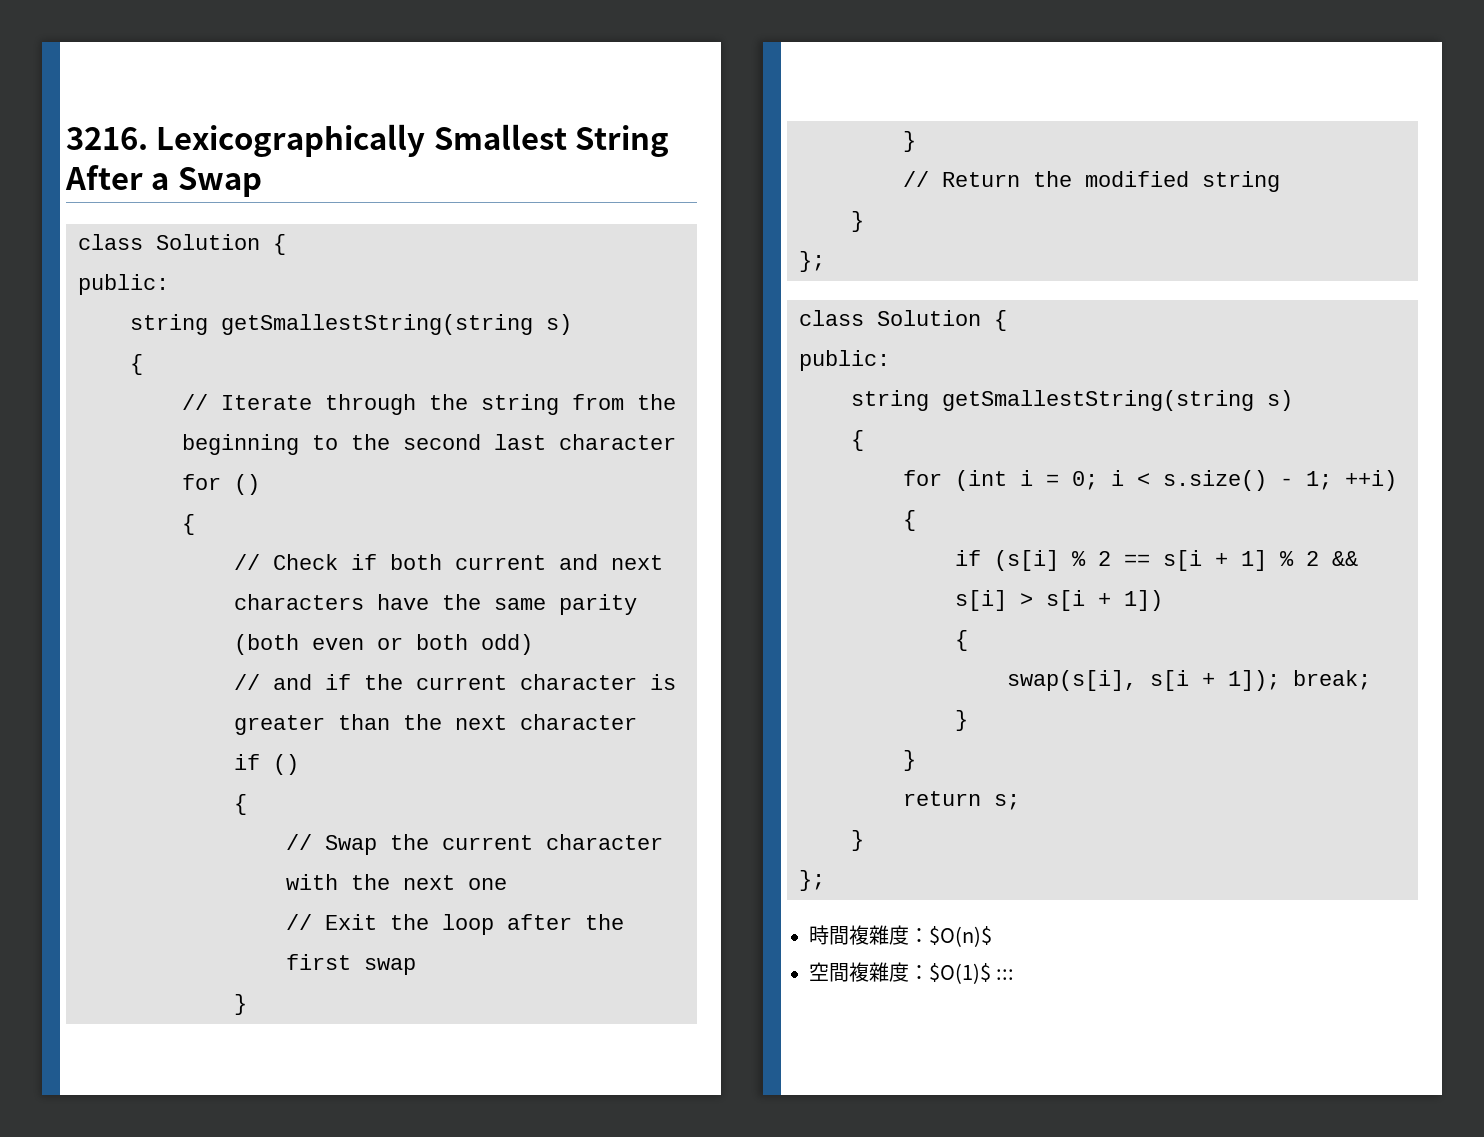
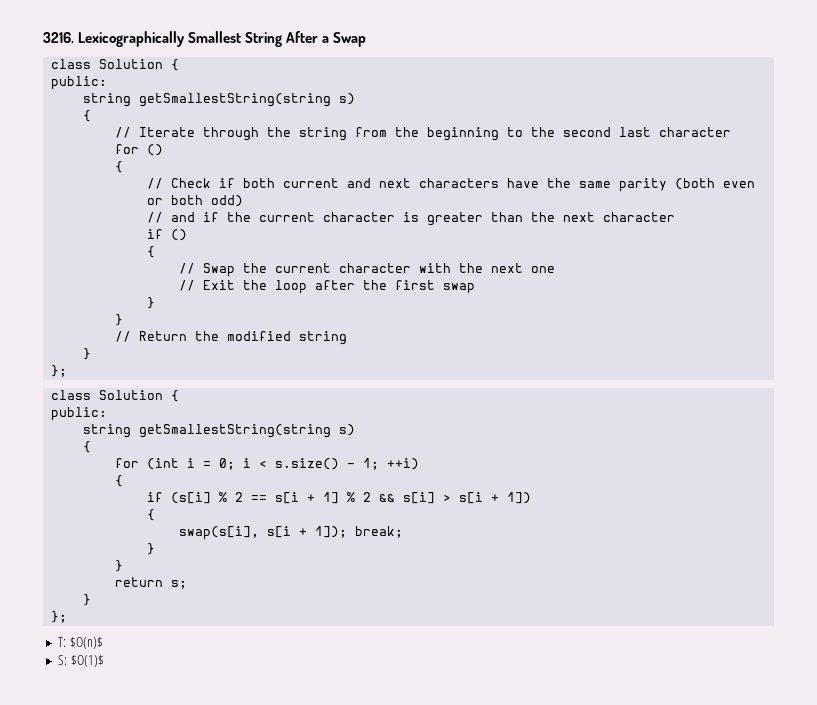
- 時間複雜度：$O(n)$
- 空間複雜度：$O(1)$ :::
+ T: $O(n)$
+ S: $O(1)$

